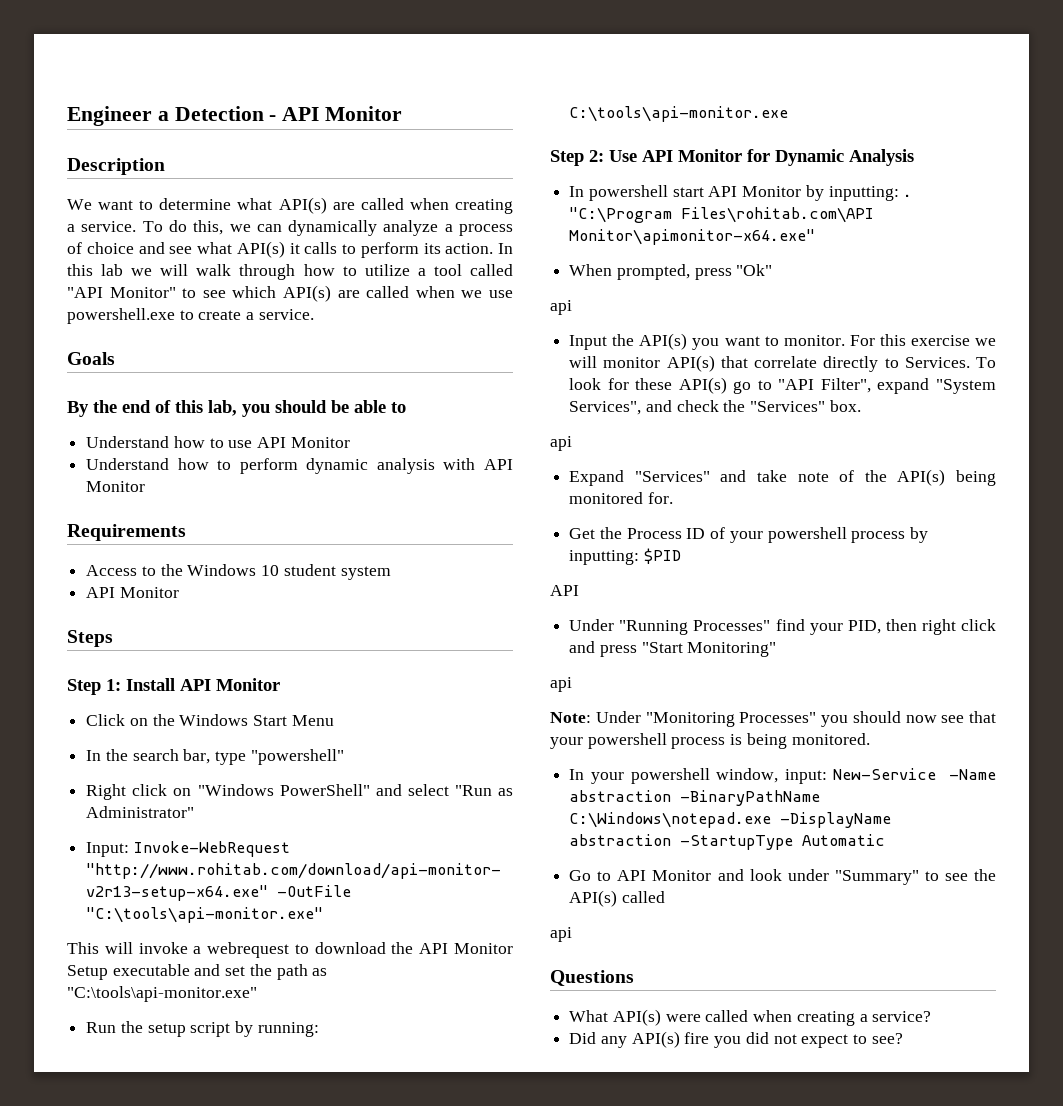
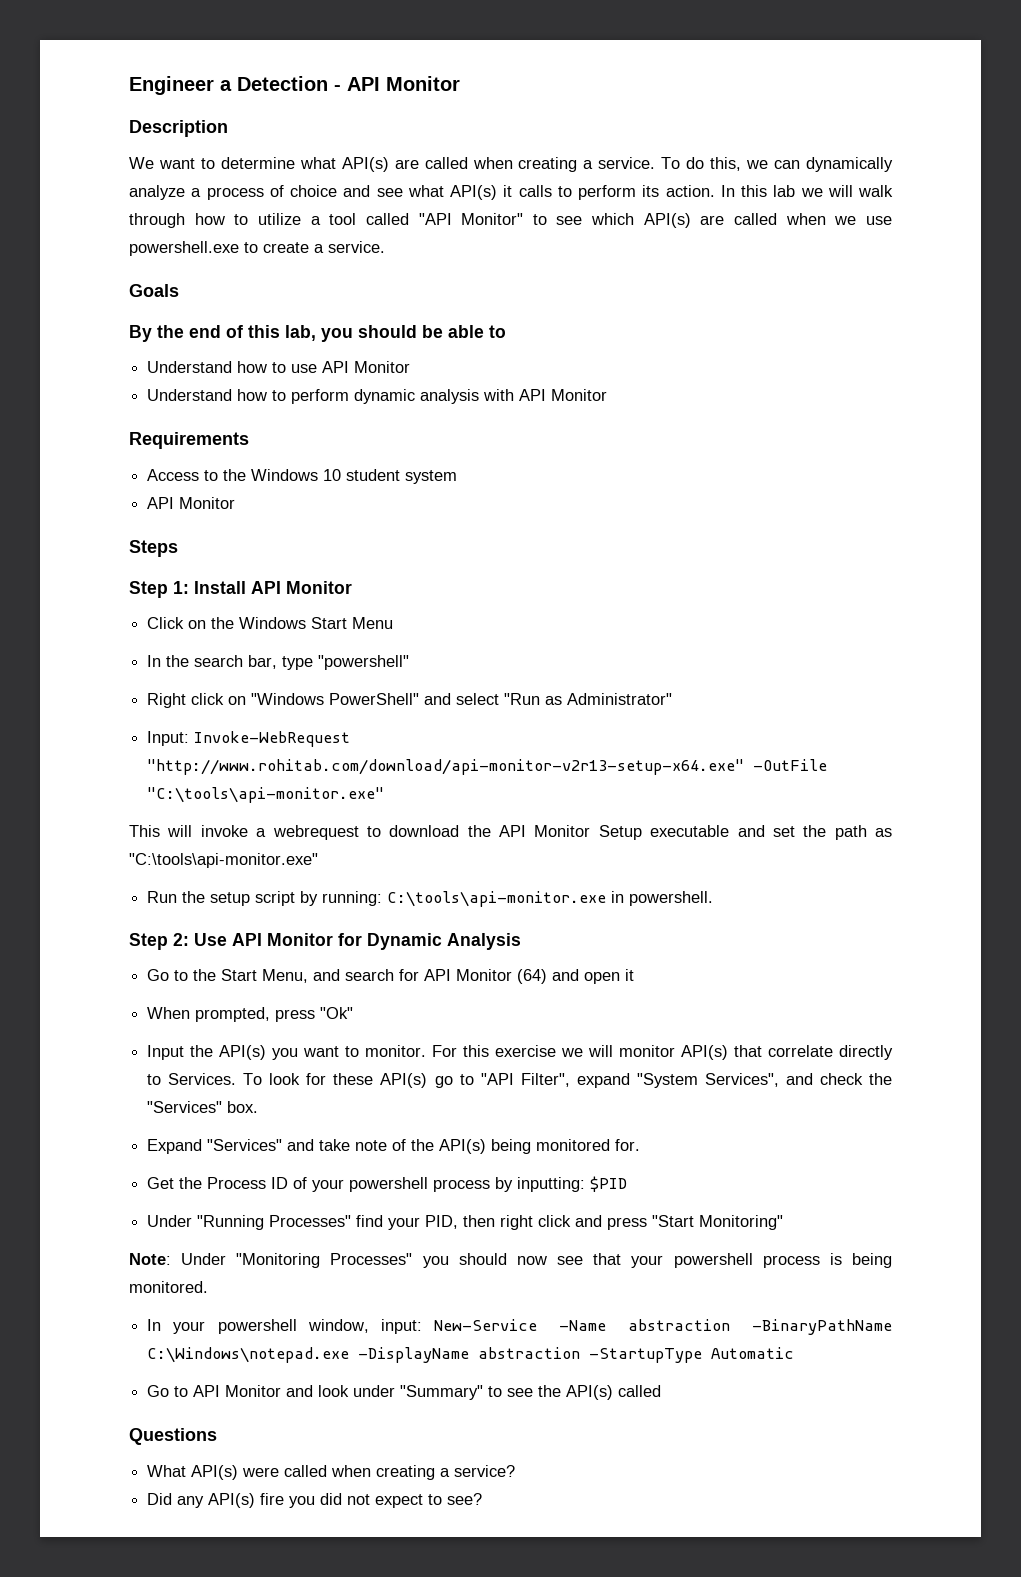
- Run the setup script by running: C:\tools\api-monitor.exe
+ Run the setup script by running: C:\tools\api-monitor.exe in powershell.
- In powershell start API Monitor by inputting: . "C:\Program Files\rohitab.com\API Monitor\apimonitor-x64.exe"
+ Go to the Start Menu, and search for API Monitor (64) and open it
  When prompted, press "Ok"
- api
  To look for these API(s) go to "API Filter", expand "System Services", and check the "Services" box.
- api
  Get the Process ID of your powershell process by inputting: $PID
- API
  Under "Running Processes" find your PID, then right click and press "Start Monitoring"
- api
  Go to API Monitor and look under "Summary" to see the API(s) called
- api

